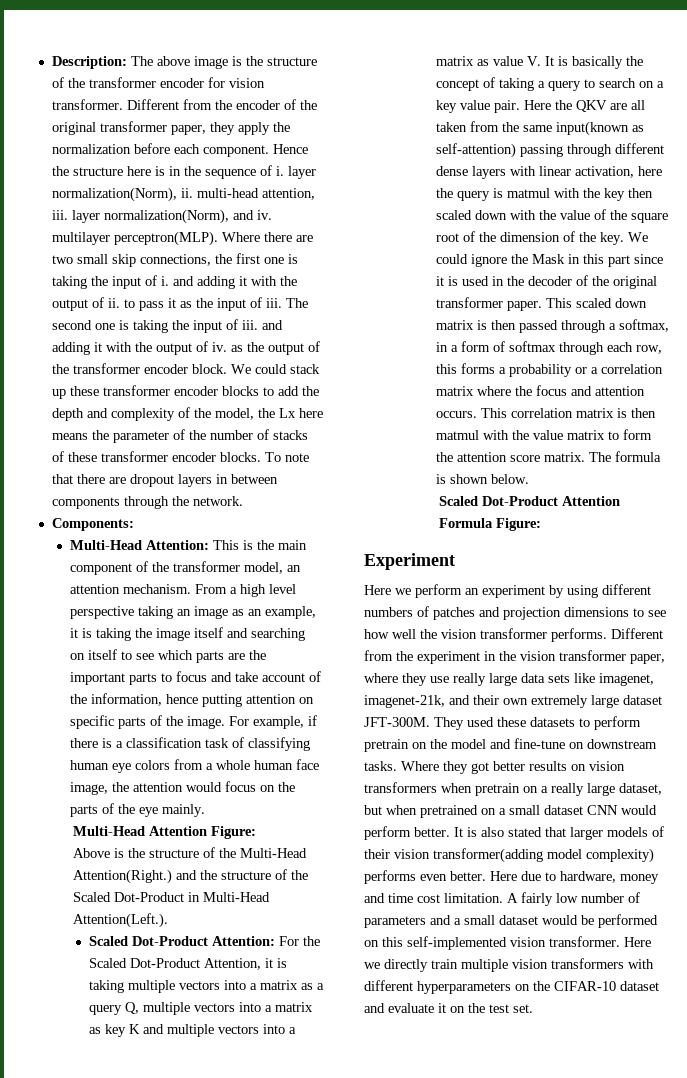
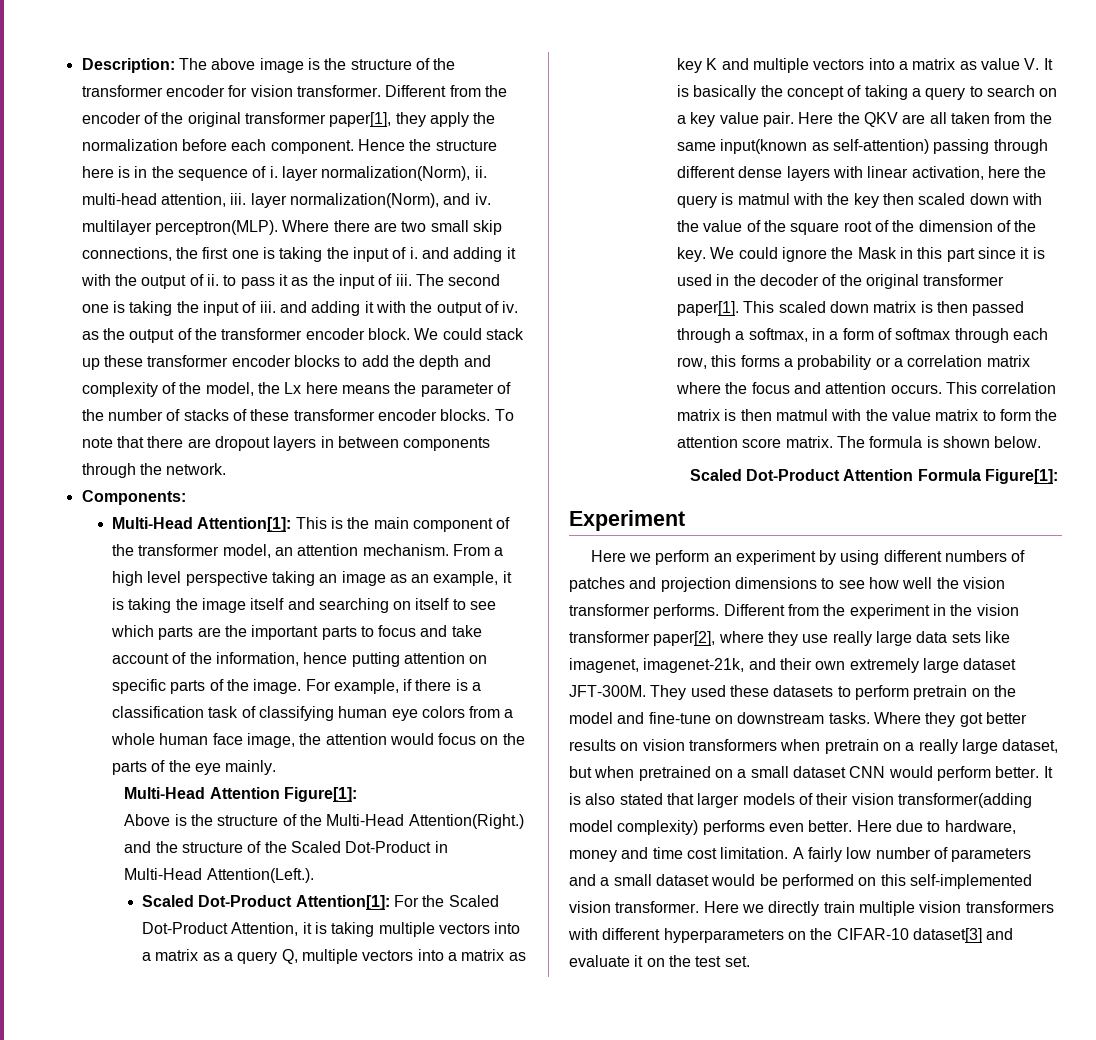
- Different from the encoder of the original transformer paper, they apply the normalization before each component.
+ Different from the encoder of the original transformer paper[1], they apply the normalization before each component.
- Multi-Head Attention: This is the main component of the transformer model, an attention mechanism.
+ Multi-Head Attention[1]: This is the main component of the transformer model, an attention mechanism.
- Multi-Head Attention Figure:
+ Multi-Head Attention Figure[1]:
- Scaled Dot-Product Attention: For the Scaled Dot-Product Attention, it is taking multiple vectors into a matrix as a query Q, multiple vectors into a matrix as key K and multiple vectors into a matrix as value V. It is basically the concept of taking a query to search on a key value pair.
+ Scaled Dot-Product Attention[1]: For the Scaled Dot-Product Attention, it is taking multiple vectors into a matrix as a query Q, multiple vectors into a matrix as key K and multiple vectors into a matrix as value V. It is basically the concept of taking a query to search on a key value pair.
- We could ignore the Mask in this part since it is used in the decoder of the original transformer paper.
+ We could ignore the Mask in this part since it is used in the decoder of the original transformer paper[1].
- Scaled Dot-Product Attention Formula Figure:
+ Scaled Dot-Product Attention Formula Figure[1]:
- Different from the experiment in the vision transformer paper, where they use really large data sets like imagenet, imagenet-21k, and their own extremely large dataset JFT-300M.
+ Different from the experiment in the vision transformer paper[2], where they use really large data sets like imagenet, imagenet-21k, and their own extremely large dataset JFT-300M.
- Here we directly train multiple vision transformers with different hyperparameters on the CIFAR-10 dataset and evaluate it on the test set.
+ Here we directly train multiple vision transformers with different hyperparameters on the CIFAR-10 dataset[3] and evaluate it on the test set.

